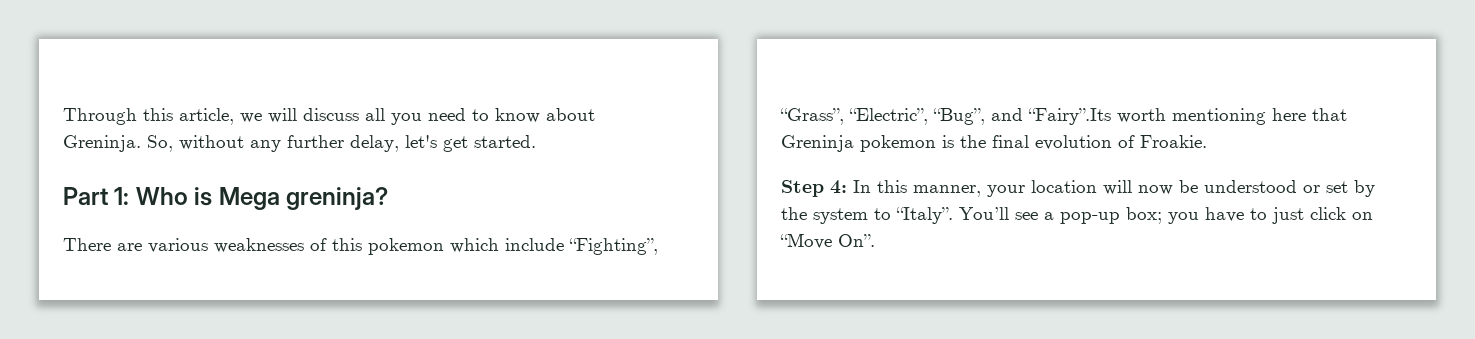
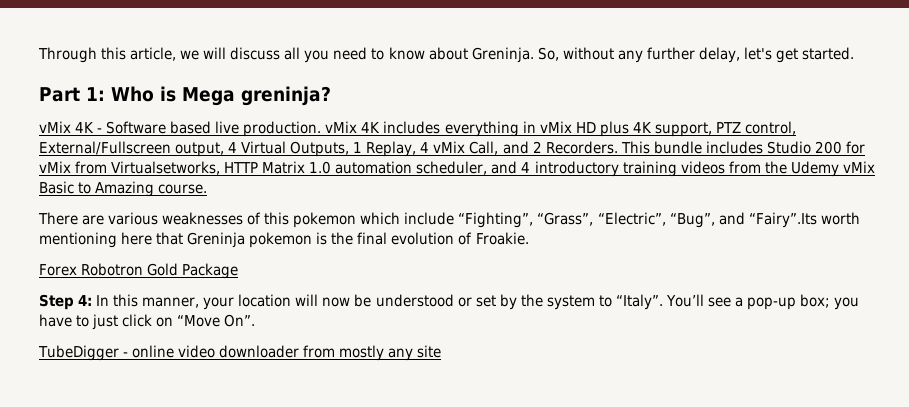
+ vMix 4K - Software based live production. vMix 4K includes everything in vMix HD plus 4K support, PTZ control, External/Fullscreen output, 4 Virtual Outputs, 1 Replay, 4 vMix Call, and 2 Recorders. This bundle includes Studio 200 for vMix from Virtualsetworks, HTTP Matrix 1.0 automation scheduler, and 4 introductory training videos from the Udemy vMix Basic to Amazing course.
+ Forex Robotron Gold Package
+ TubeDigger - online video downloader from mostly any site

